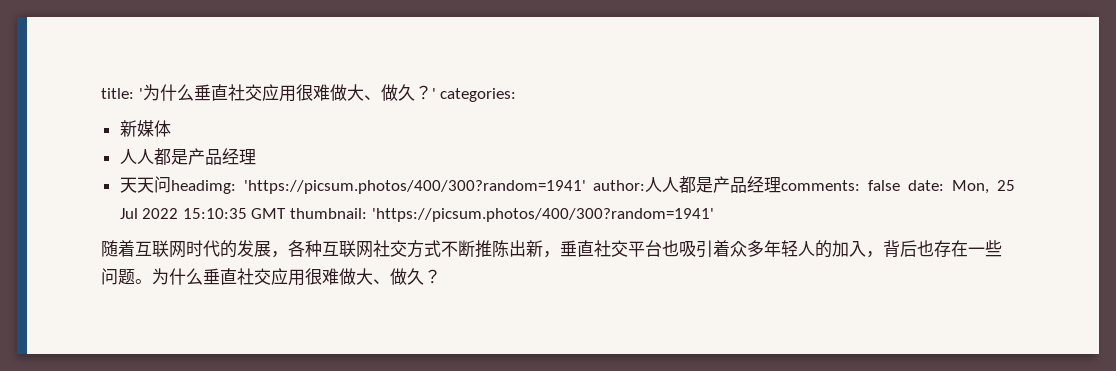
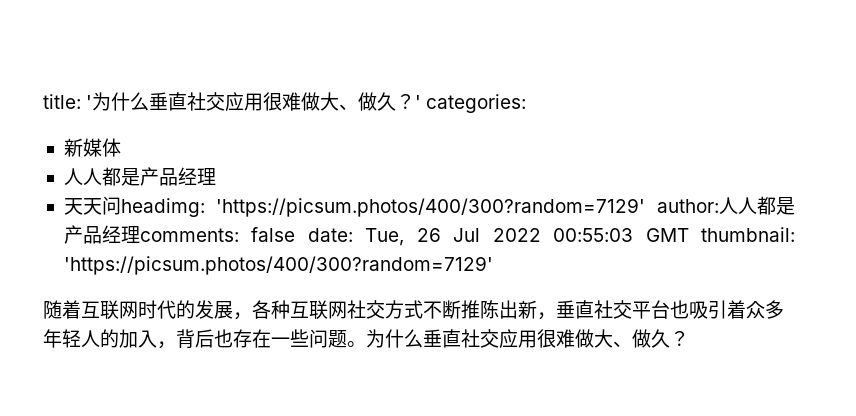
- 天天问headimg: 'https://picsum.photos/400/300?random=1941' author:人人都是产品经理comments: false date: Mon, 25 Jul 2022 15:10:35 GMT thumbnail: 'https://picsum.photos/400/300?random=1941'
+ 天天问headimg: 'https://picsum.photos/400/300?random=7129' author:人人都是产品经理comments: false date: Tue, 26 Jul 2022 00:55:03 GMT thumbnail: 'https://picsum.photos/400/300?random=7129'

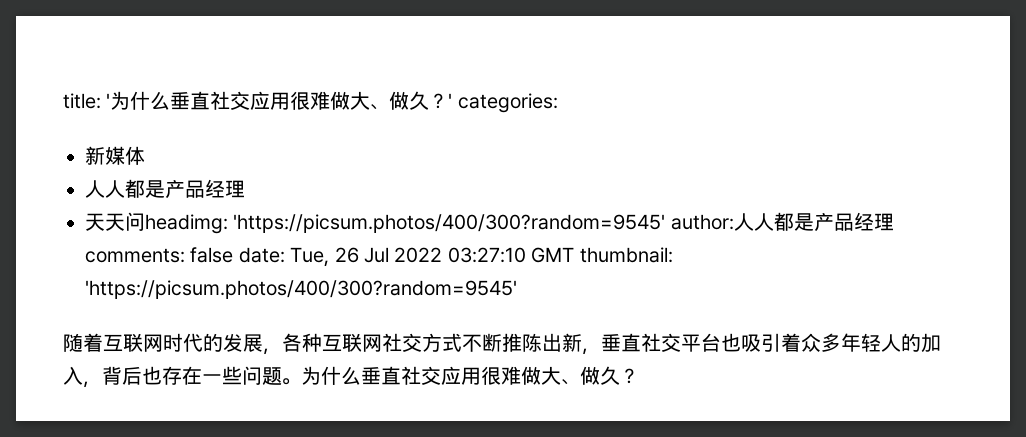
- 天天问headimg: 'https://picsum.photos/400/300?random=7129' author:人人都是产品经理comments: false date: Tue, 26 Jul 2022 00:55:03 GMT thumbnail: 'https://picsum.photos/400/300?random=7129'
+ 天天问headimg: 'https://picsum.photos/400/300?random=9545' author:人人都是产品经理comments: false date: Tue, 26 Jul 2022 03:27:10 GMT thumbnail: 'https://picsum.photos/400/300?random=9545'

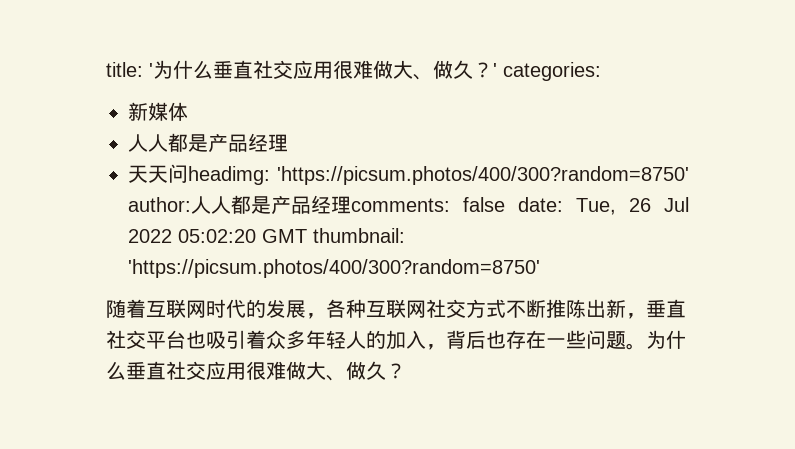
- 天天问headimg: 'https://picsum.photos/400/300?random=9545' author:人人都是产品经理comments: false date: Tue, 26 Jul 2022 03:27:10 GMT thumbnail: 'https://picsum.photos/400/300?random=9545'
+ 天天问headimg: 'https://picsum.photos/400/300?random=8750' author:人人都是产品经理comments: false date: Tue, 26 Jul 2022 05:02:20 GMT thumbnail: 'https://picsum.photos/400/300?random=8750'

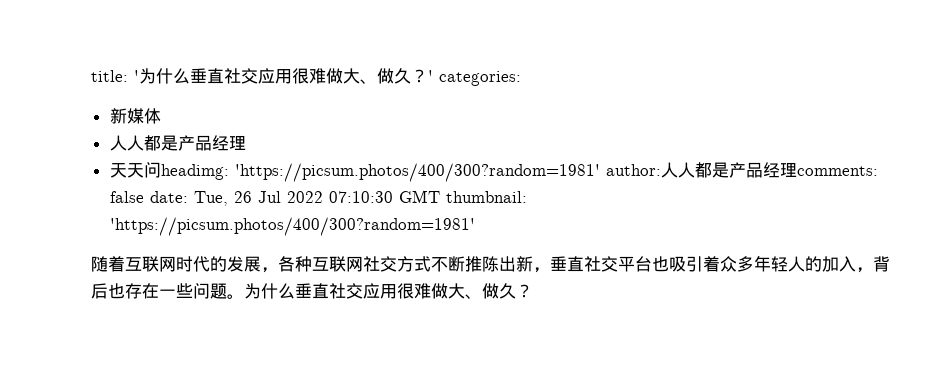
- 天天问headimg: 'https://picsum.photos/400/300?random=8750' author:人人都是产品经理comments: false date: Tue, 26 Jul 2022 05:02:20 GMT thumbnail: 'https://picsum.photos/400/300?random=8750'
+ 天天问headimg: 'https://picsum.photos/400/300?random=1981' author:人人都是产品经理comments: false date: Tue, 26 Jul 2022 07:10:30 GMT thumbnail: 'https://picsum.photos/400/300?random=1981'

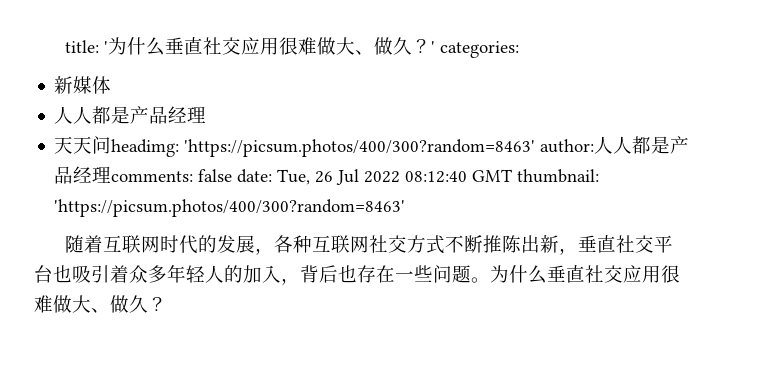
- 天天问headimg: 'https://picsum.photos/400/300?random=1981' author:人人都是产品经理comments: false date: Tue, 26 Jul 2022 07:10:30 GMT thumbnail: 'https://picsum.photos/400/300?random=1981'
+ 天天问headimg: 'https://picsum.photos/400/300?random=8463' author:人人都是产品经理comments: false date: Tue, 26 Jul 2022 08:12:40 GMT thumbnail: 'https://picsum.photos/400/300?random=8463'

